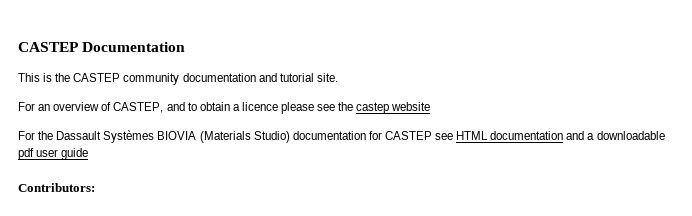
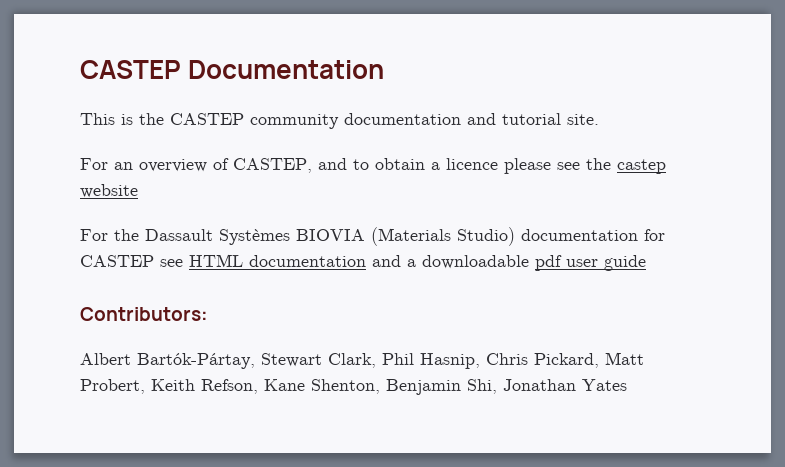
+ Albert Bartók-Pártay, Stewart Clark, Phil Hasnip, Chris Pickard, Matt Probert, Keith Refson, Kane Shenton, Benjamin Shi, Jonathan Yates

